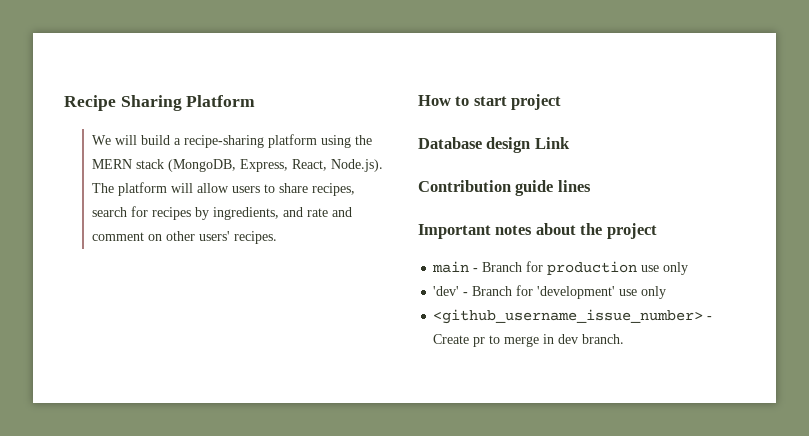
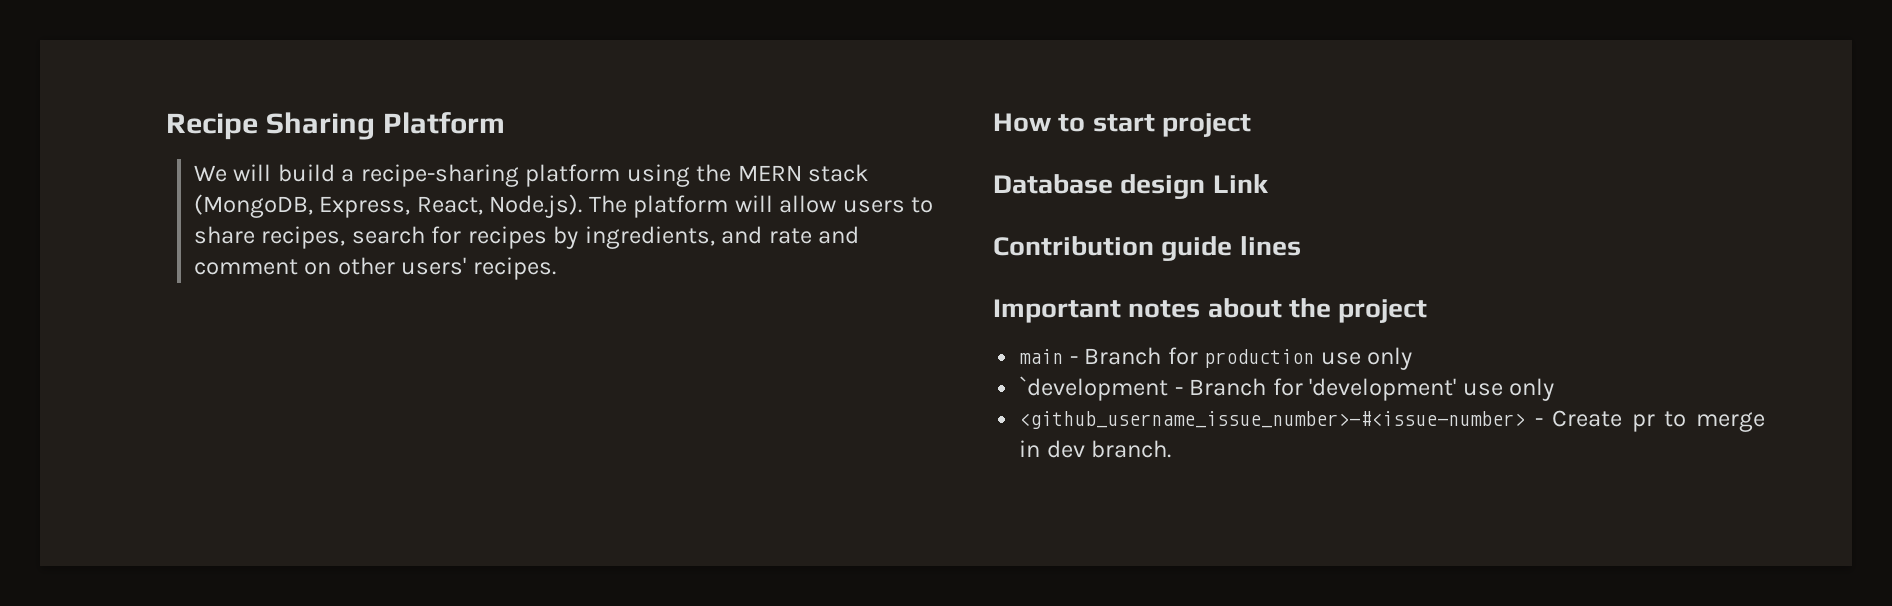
- 'dev' - Branch for 'development' use only
+ `development - Branch for 'development' use only
- <github_username_issue_number> - Create pr to merge in dev branch.
+ <github_username_issue_number>-#<issue-number> - Create pr to merge in dev branch.

